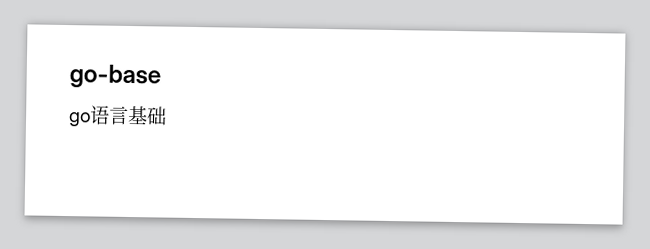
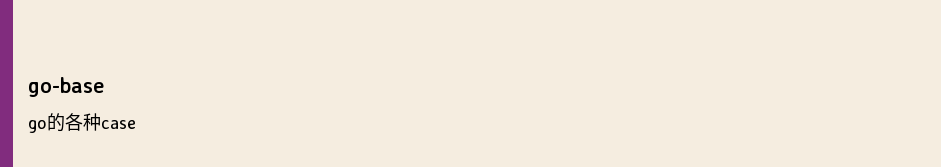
- go语言基础
+ go的各种case

